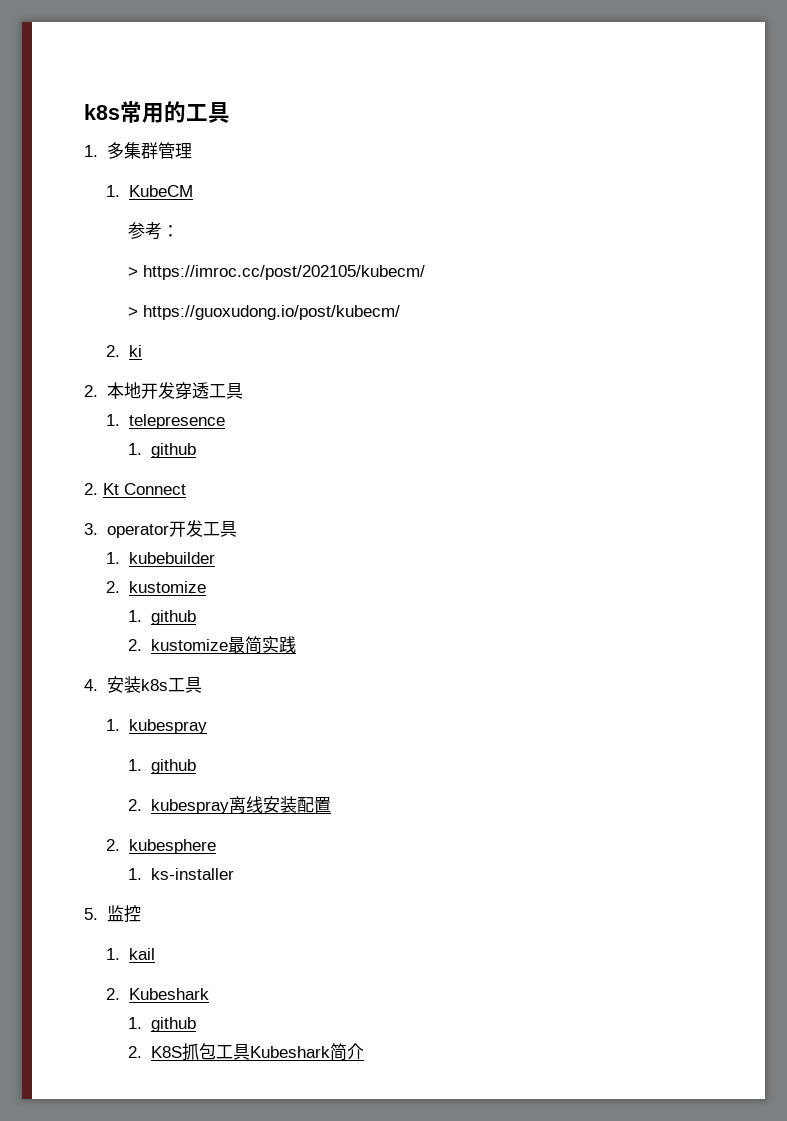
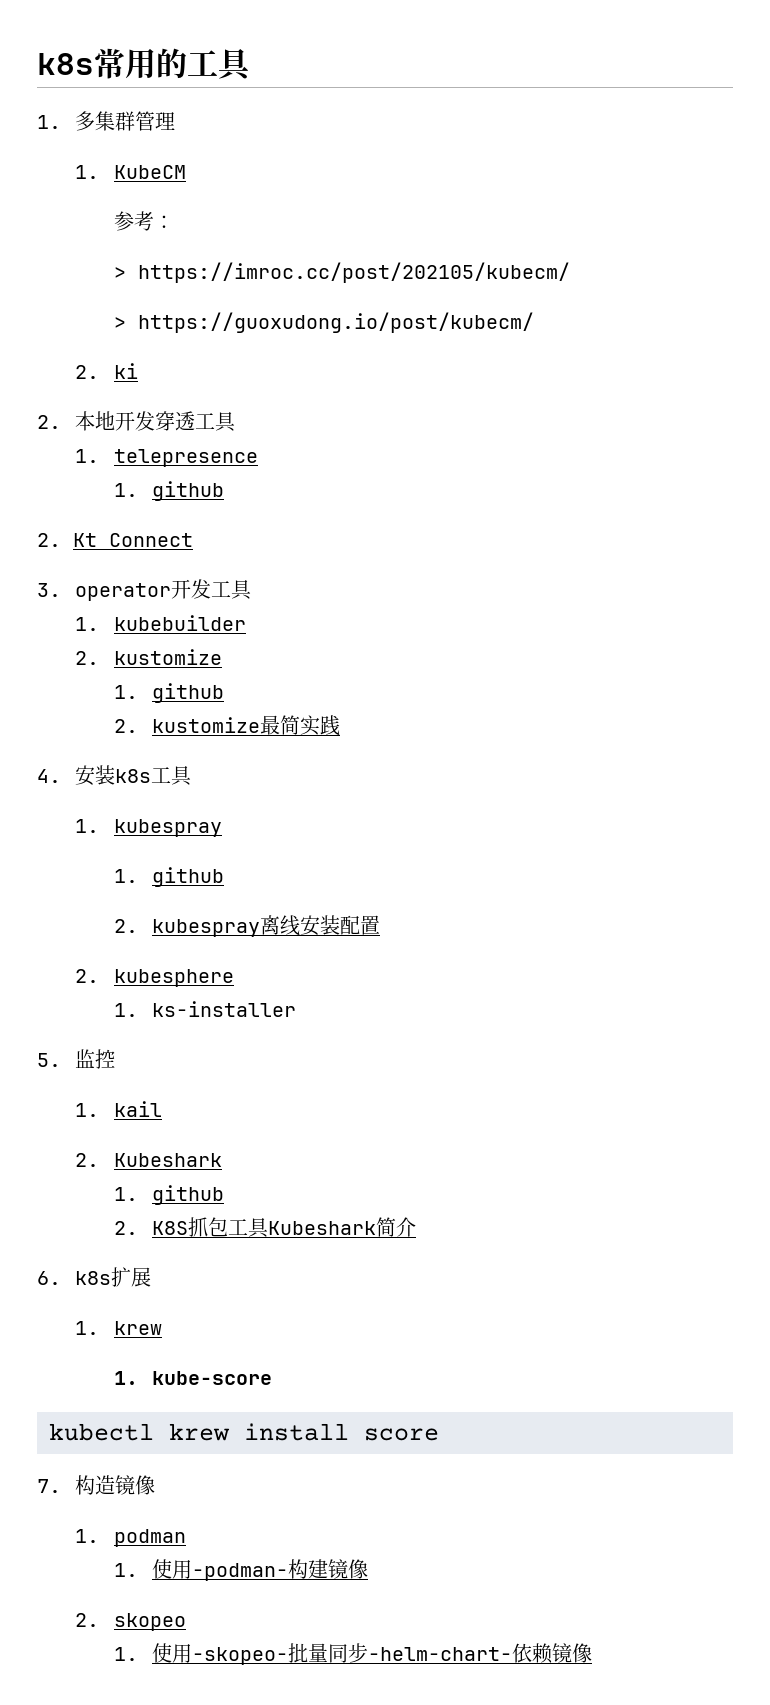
+ 6. k8s扩展
+ 1. krew
+ 1. kube-score
+ kubectl krew install score
+ 7.构造镜像
+ 1. podman
+ 1.使用-podman-构建镜像
+ 2. skopeo
+ 1.使用-skopeo-批量同步-helm-chart-依赖镜像

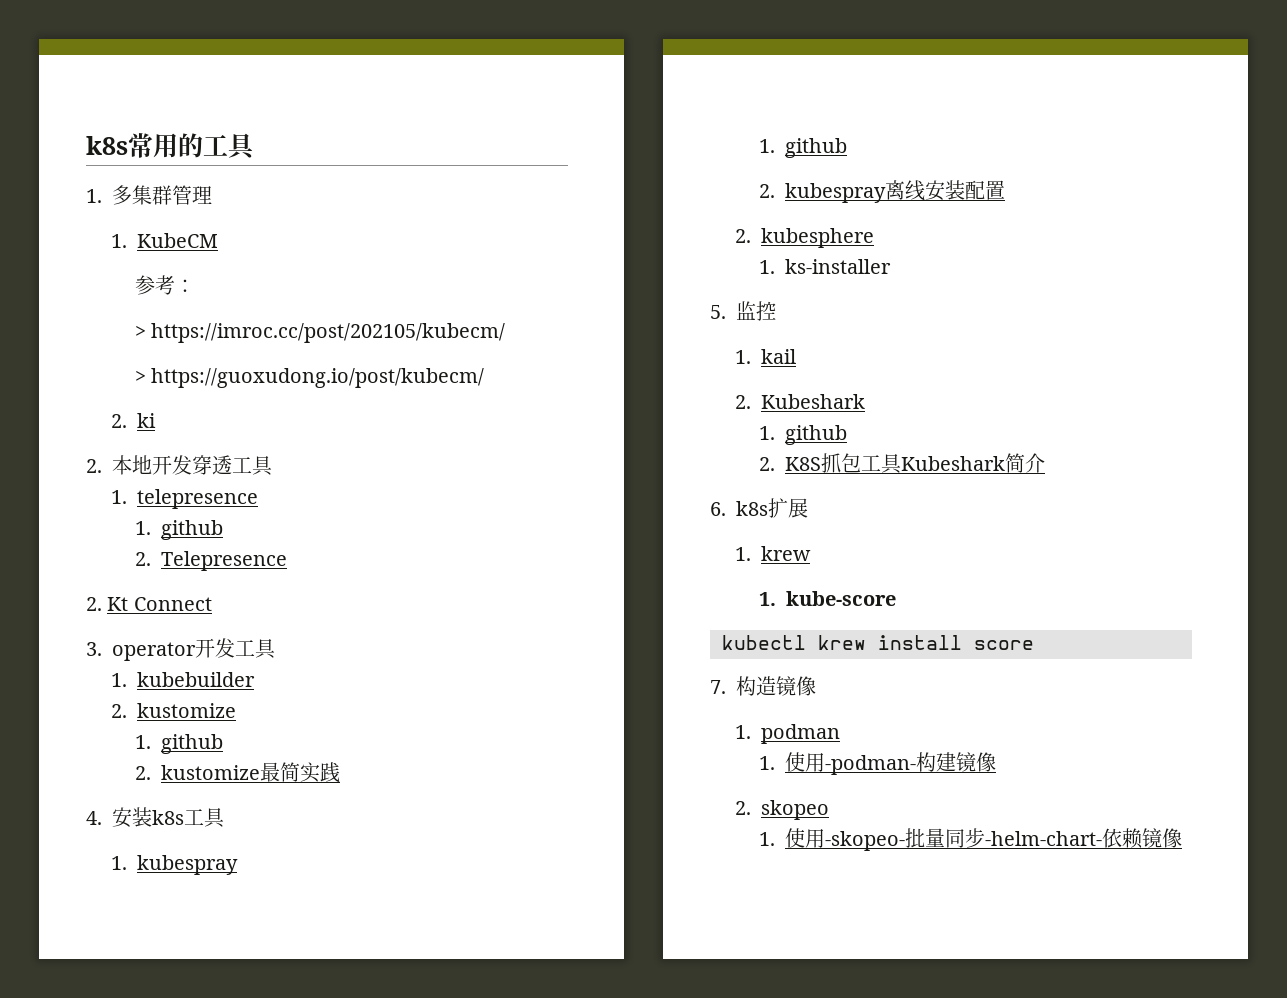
+ 2. Telepresence

